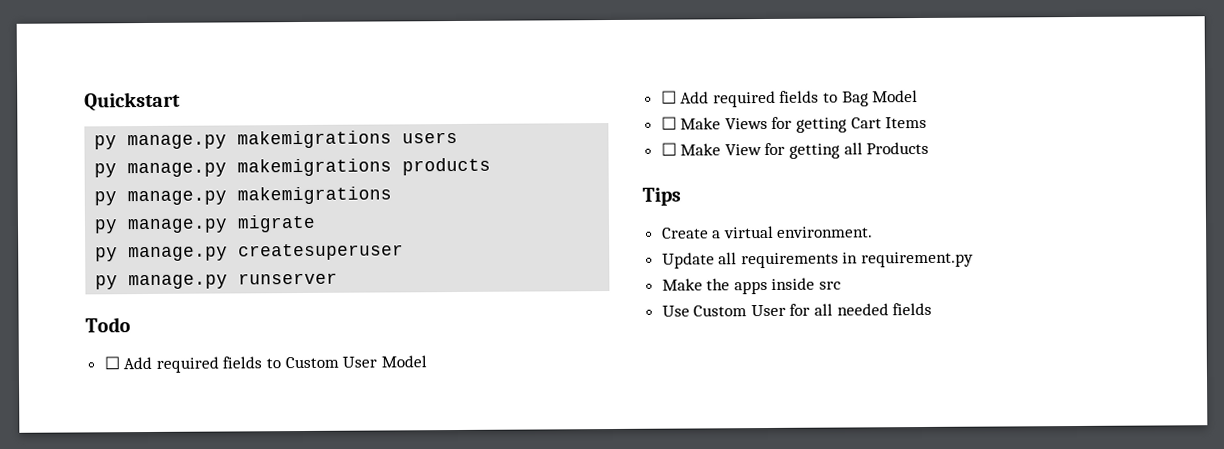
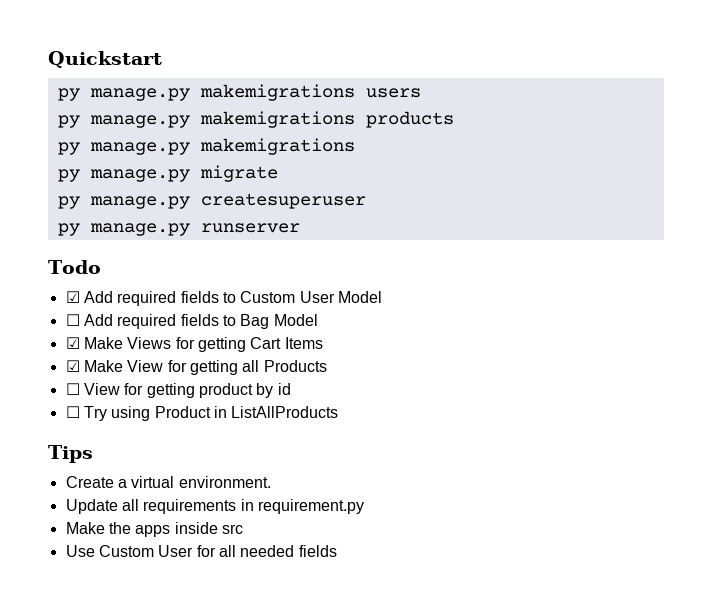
- ☐ Add required fields to Custom User Model
+ ☑ Add required fields to Custom User Model
- ☐ Make Views for getting Cart Items
+ ☑ Make Views for getting Cart Items
- ☐ Make View for getting all Products
+ ☑ Make View for getting all Products
+ ☐ View for getting product by id
+ ☐ Try using Product in ListAllProducts

